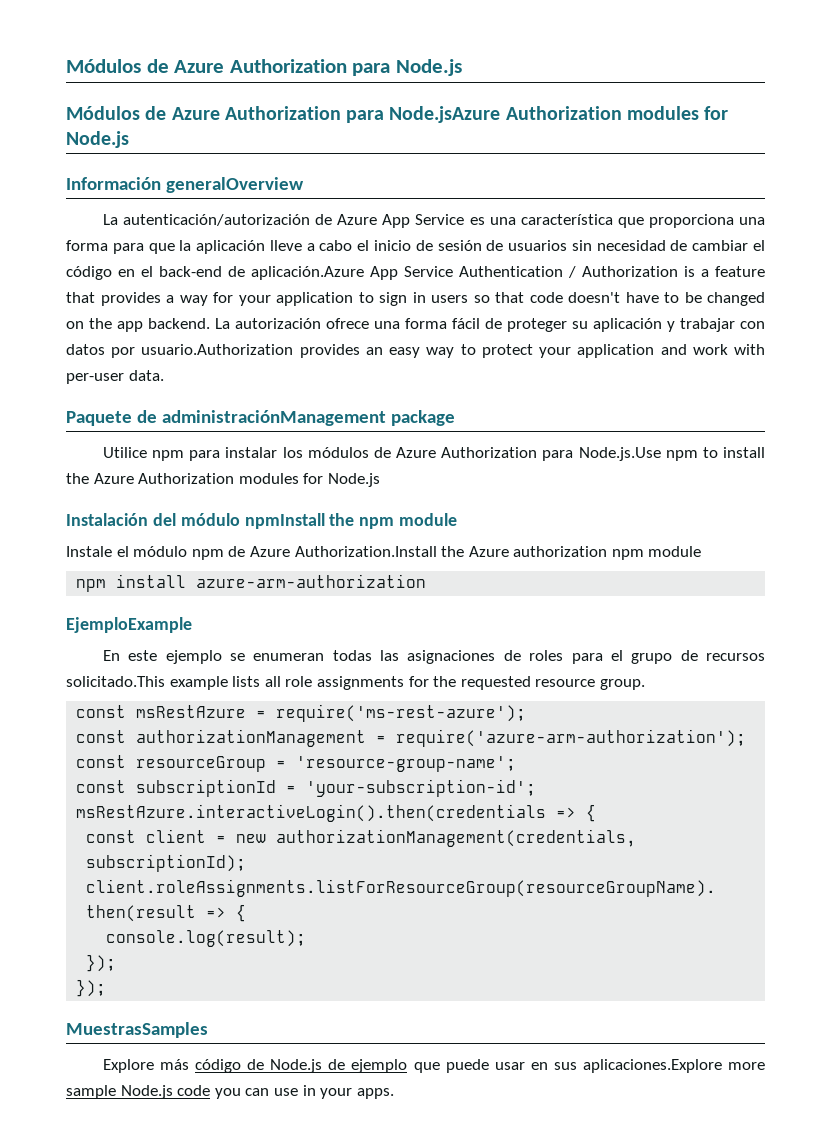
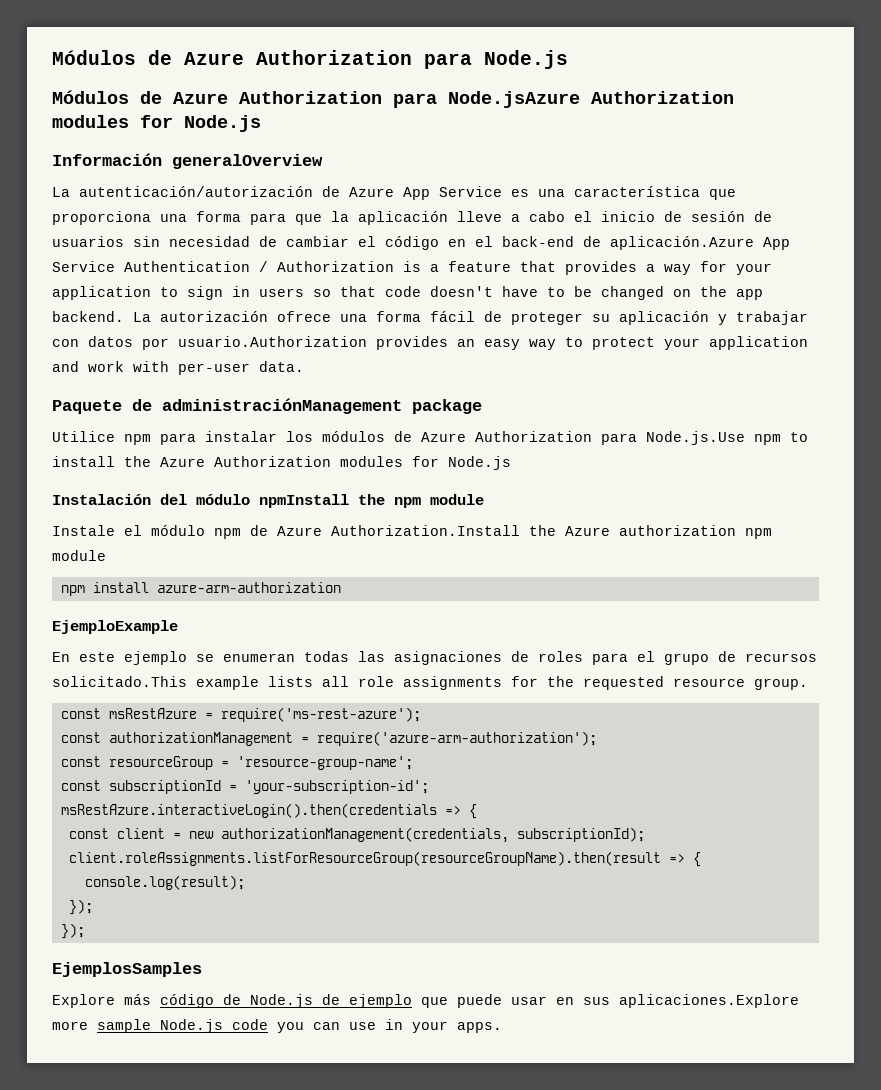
- MuestrasSamples
+ EjemplosSamples

